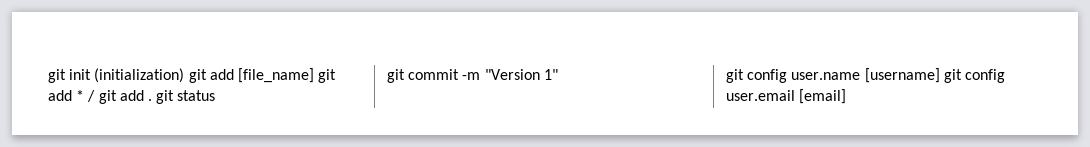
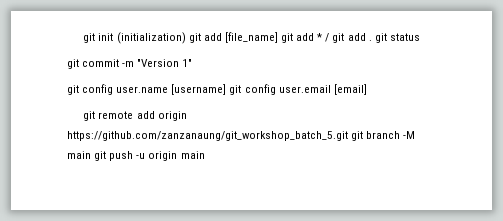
+ git remote add origin https://github.com/zanzanaung/git_workshop_batch_5.git git branch -M main git push -u origin main

